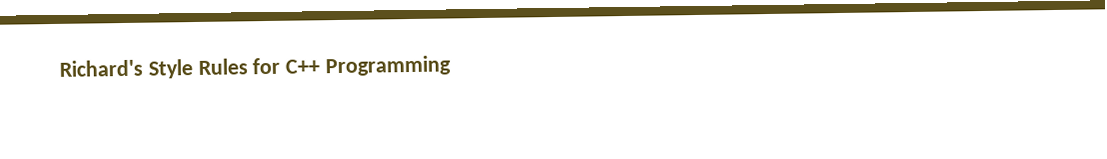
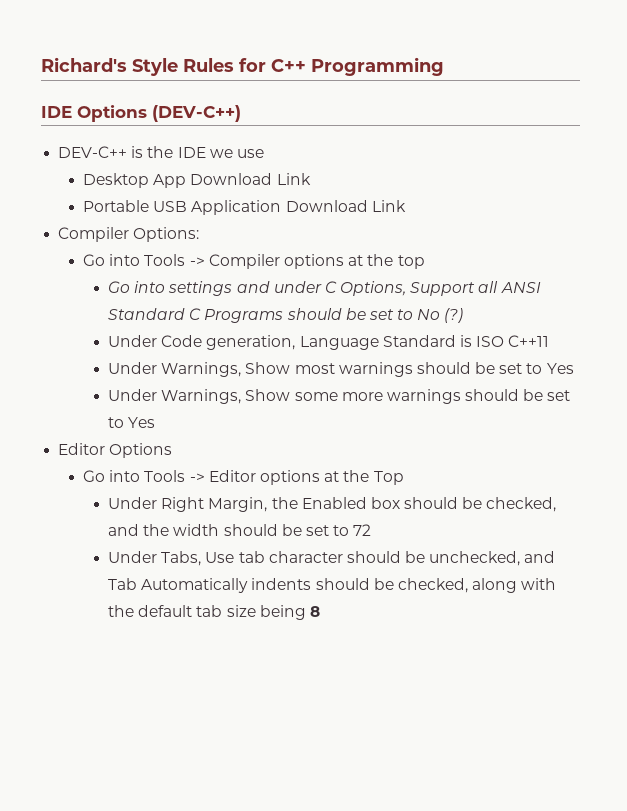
+ IDE Options (DEV-C++)
+ DEV-C++ is the IDE we use
+ Desktop App Download Link
+ Portable USB Application Download Link
+ Compiler Options:
+ Go into Tools -> Compiler options at the top
+ Go into settings and under C Options, Support all ANSI Standard C Programs should be set to No (?)
+ Under Code generation, Language Standard is ISO C++11
+ Under Warnings, Show most warnings should be set to Yes
+ Under Warnings, Show some more warnings should be set to Yes
+ Editor Options
+ Go into Tools -> Editor options at the Top
+ Under Right Margin, the Enabled box should be checked, and the width should be set to 72
+ Under Tabs, Use tab character should be unchecked, and Tab Automatically indents should be checked, along with the default tab size being 8

